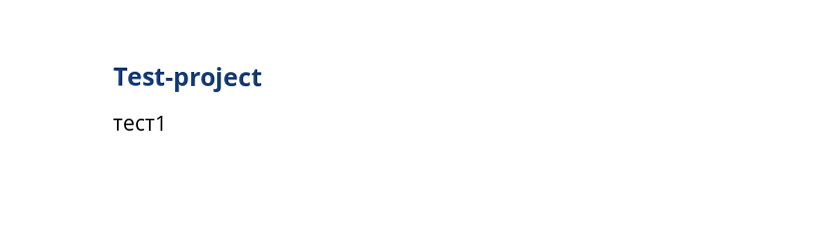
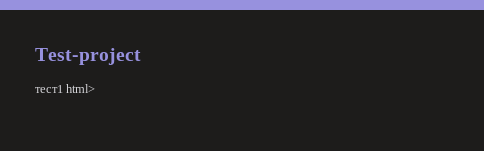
- тест1
+ тест1 html>

